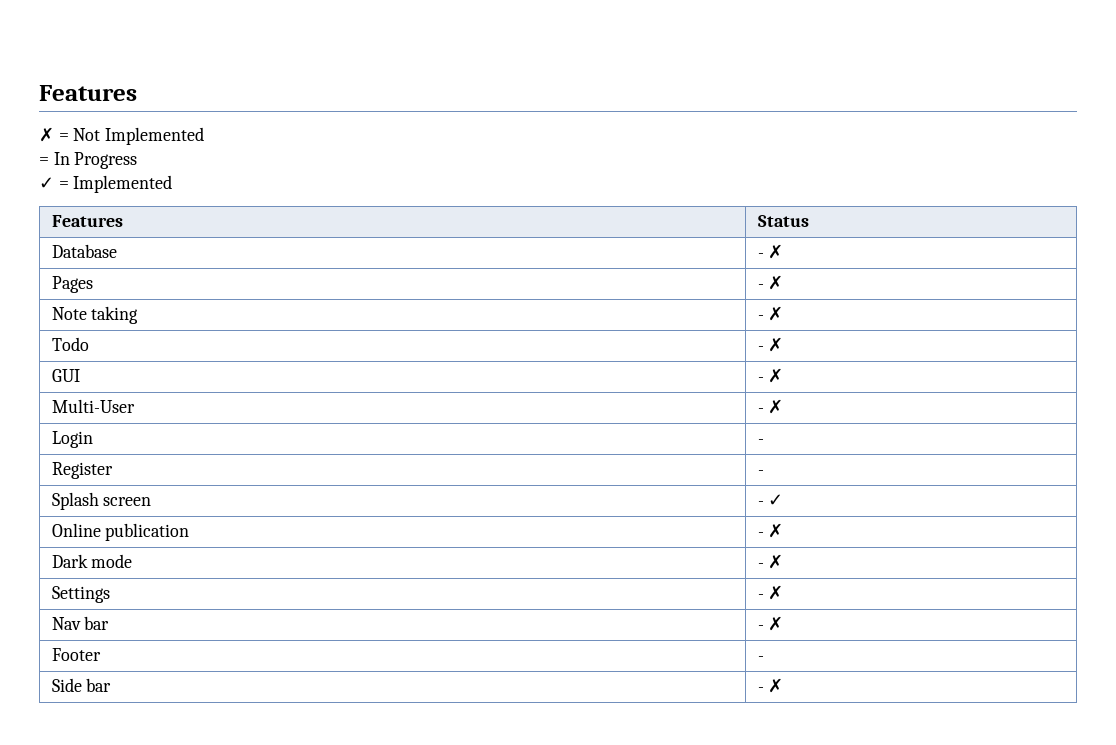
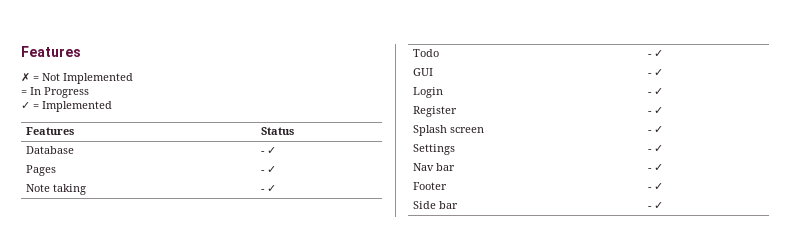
- Database | - ✗
+ Database | - ✓
- Pages | - ✗
+ Pages | - ✓
- Note taking | - ✗
+ Note taking | - ✓
- Todo | - ✗
+ Todo | - ✓
- GUI | - ✗
- Multi-User | - ✗
+ GUI | - ✓
- Login | -
+ Login | - ✓
- Register | -
+ Register | - ✓
- Online publication | - ✗
- Dark mode | - ✗
- Settings | - ✗
+ Settings | - ✓
- Nav bar | - ✗
+ Nav bar | - ✓
- Footer | -
+ Footer | - ✓
- Side bar | - ✗
+ Side bar | - ✓

